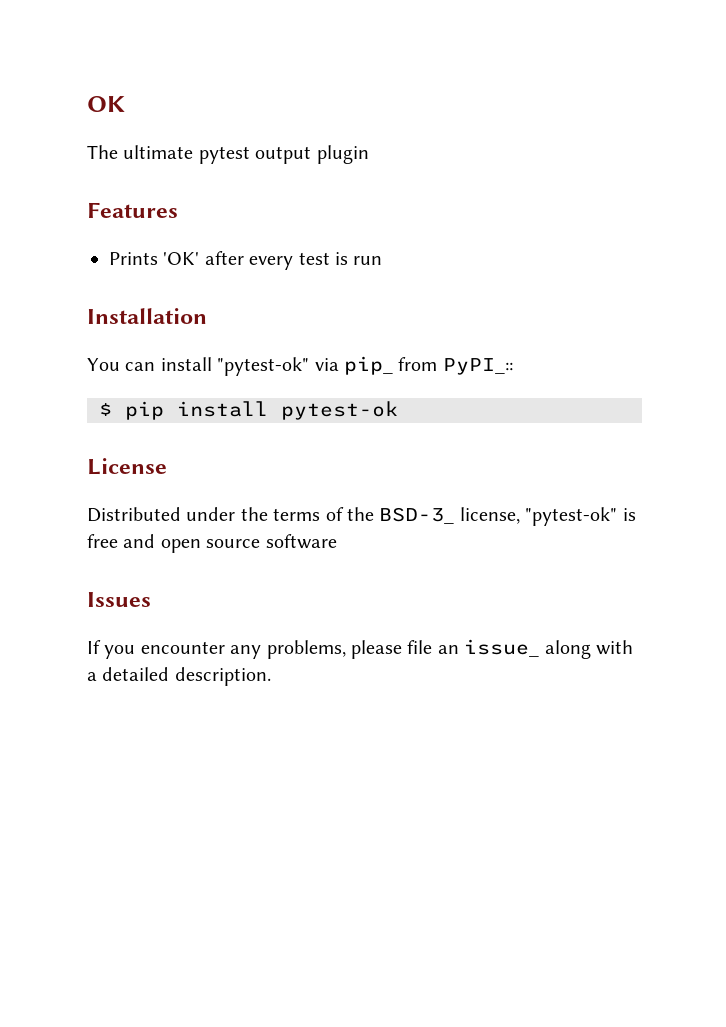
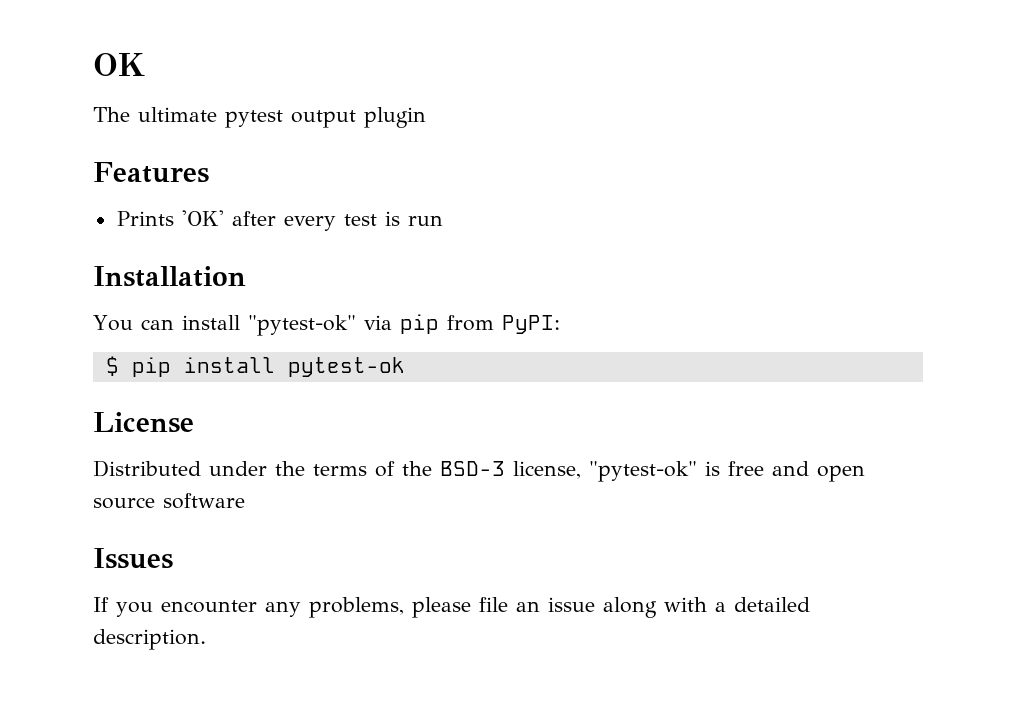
- You can install "pytest-ok" via pip_ from PyPI_::
+ You can install "pytest-ok" via pip from PyPI:
- Distributed under the terms of the BSD-3_ license, "pytest-ok" is free and open source software
+ Distributed under the terms of the BSD-3 license, "pytest-ok" is free and open source software
- If you encounter any problems, please file an issue_ along with a detailed description.
+ If you encounter any problems, please file an issue along with a detailed description.

